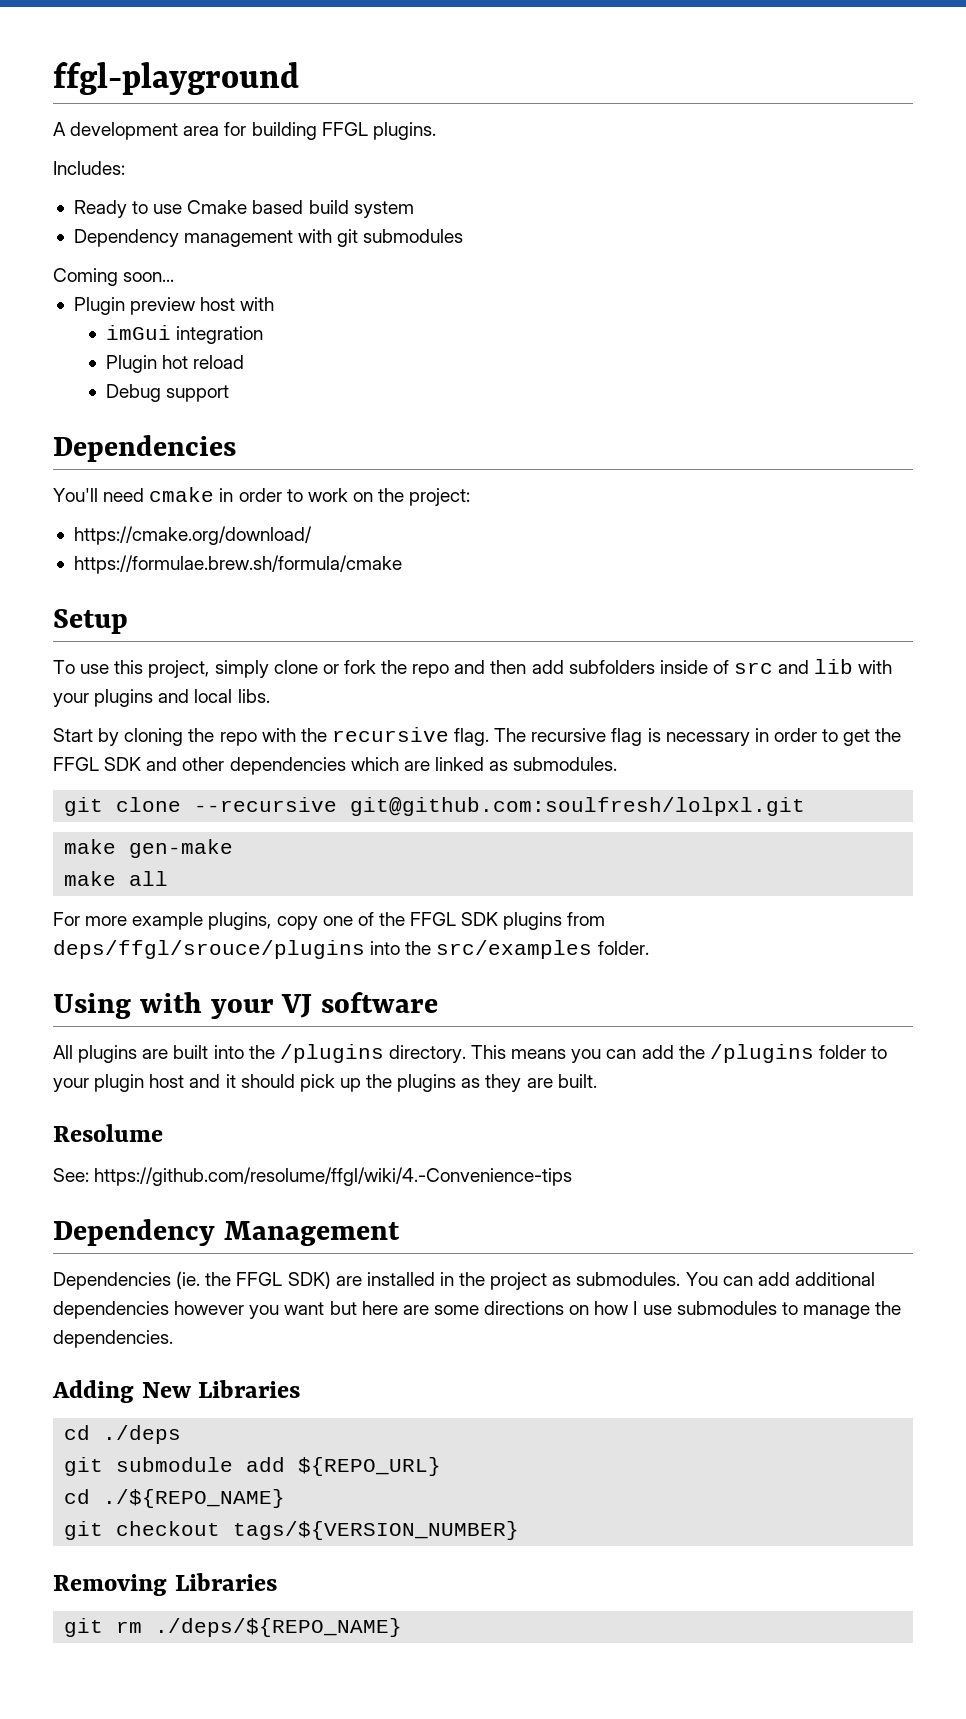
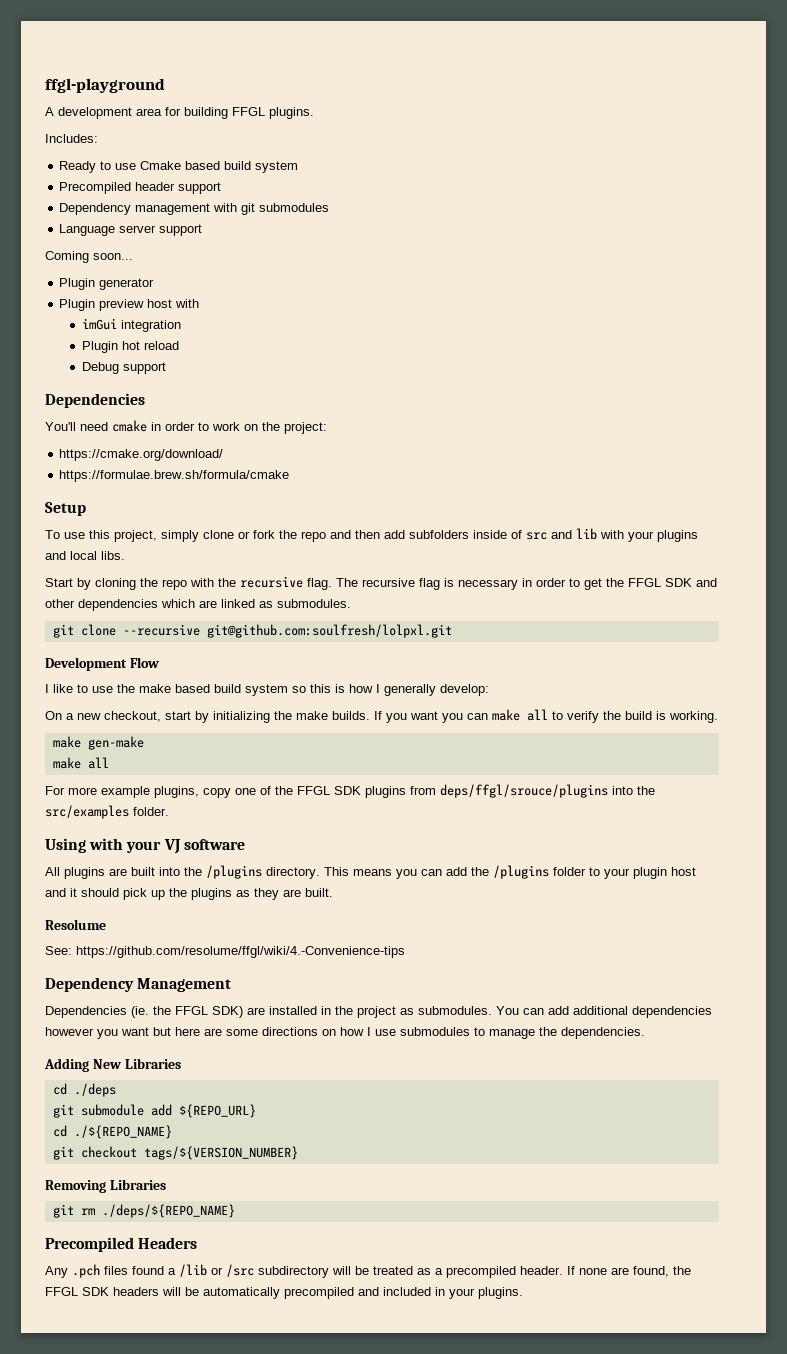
+ Precompiled header support
+ Language server support
+ Plugin generator
+ Development Flow
+ I like to use the make based build system so this is how I generally develop:
+ On a new checkout, start by initializing the make builds. If you want you can make all to verify the build is working.
+ Precompiled Headers
+ Any .pch files found a /lib or /src subdirectory will be treated as a precompiled header. If none are found, the FFGL SDK headers will be automatically precompiled and included in your plugins.

